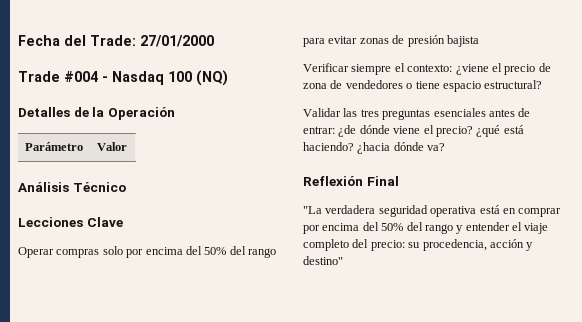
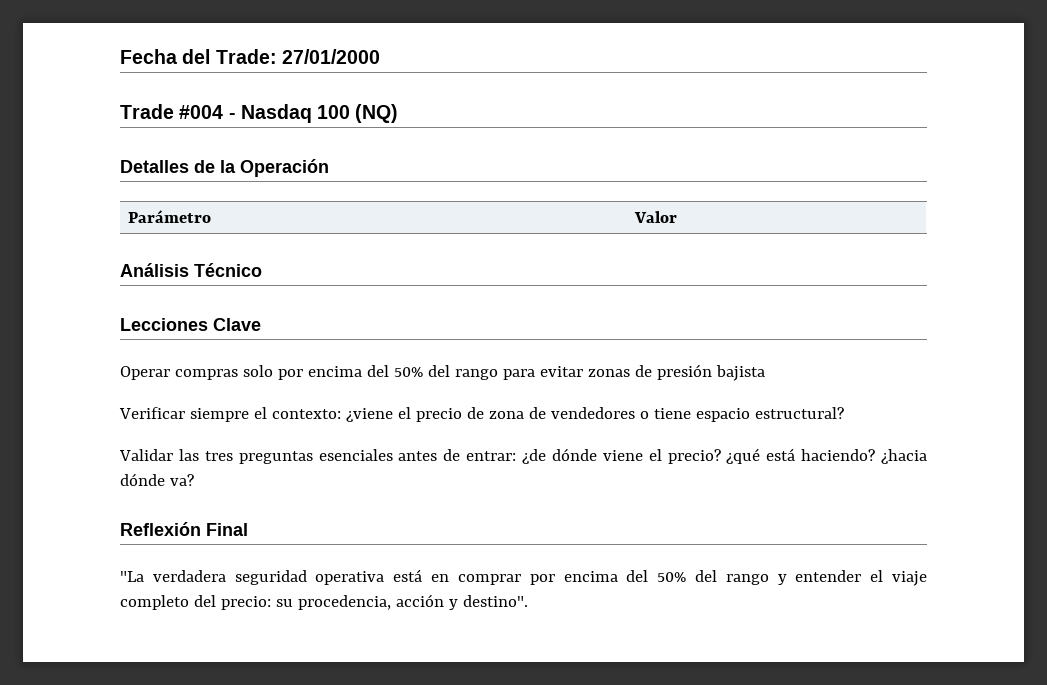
- "La verdadera seguridad operativa está en comprar por encima del 50% del rango y entender el viaje completo del precio: su procedencia, acción y destino"
+ "La verdadera seguridad operativa está en comprar por encima del 50% del rango y entender el viaje completo del precio: su procedencia, acción y destino".

